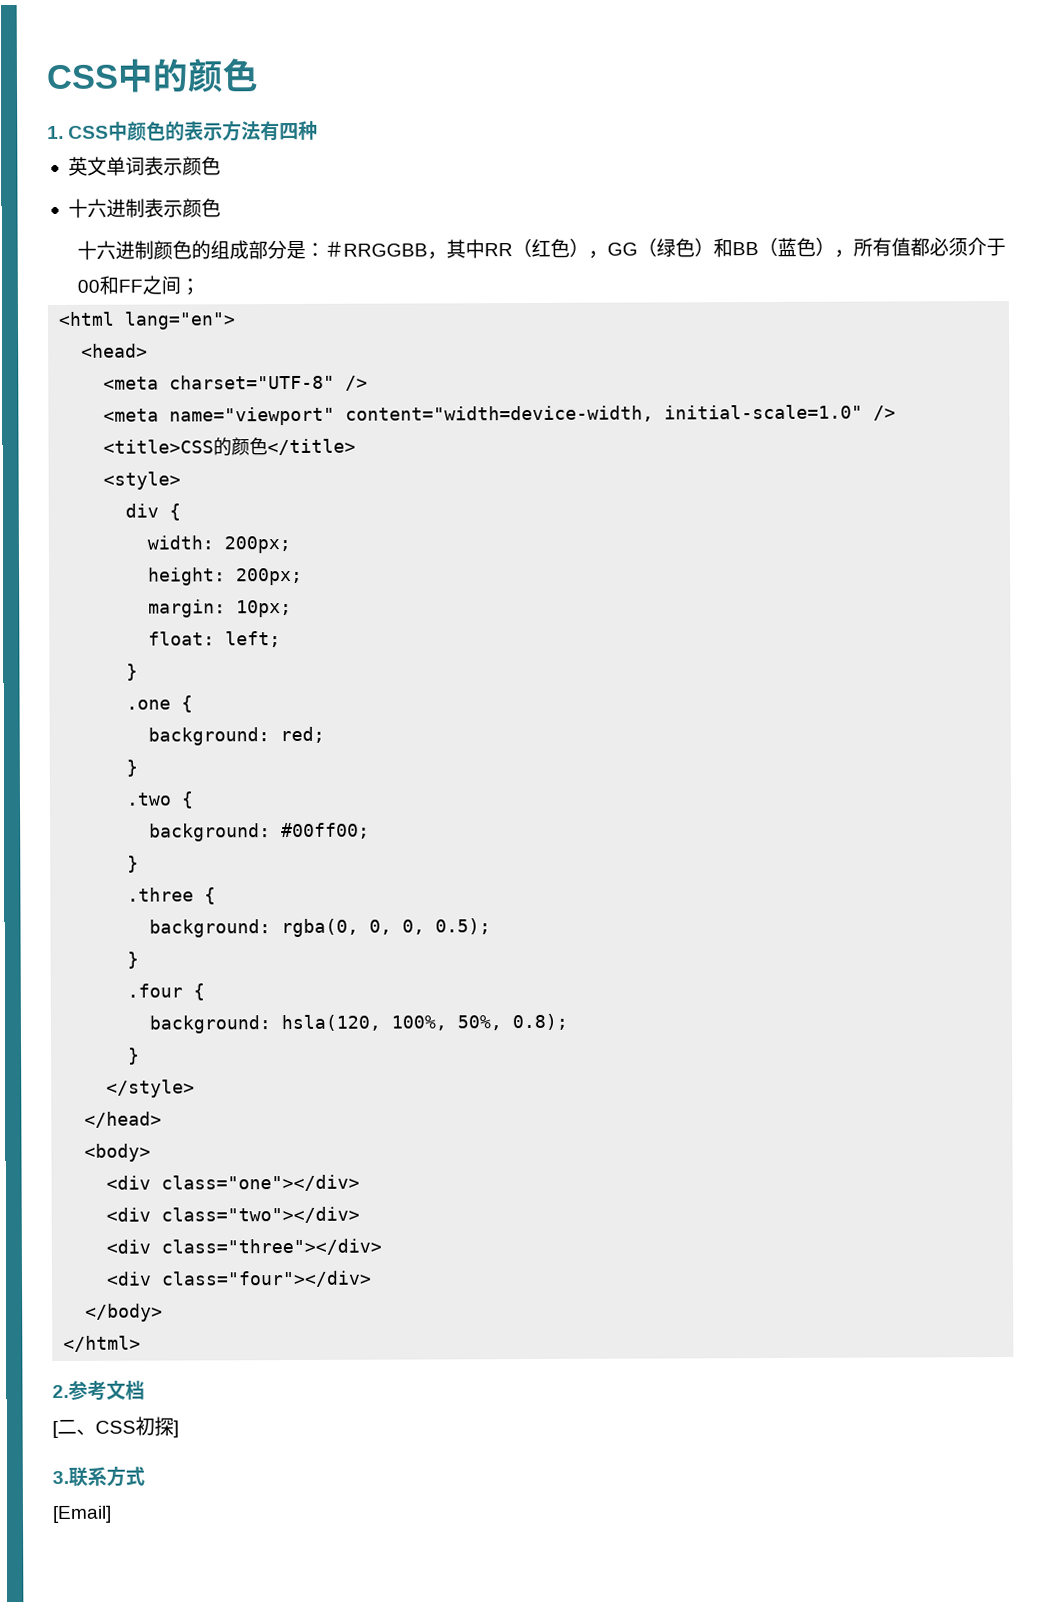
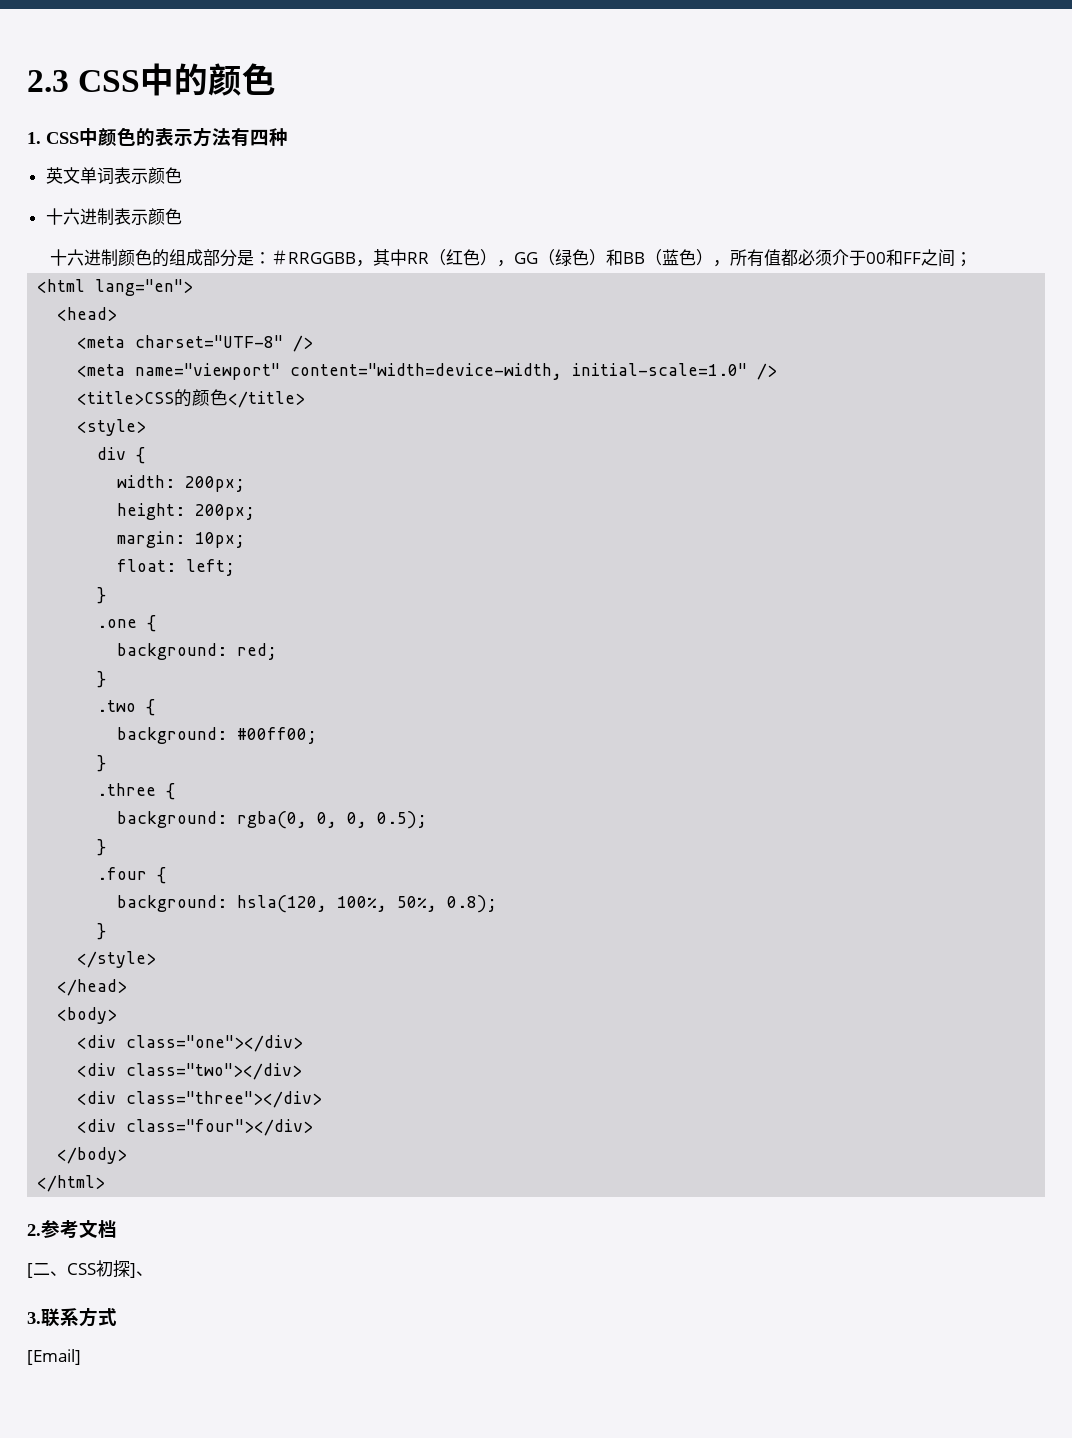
- CSS中的颜色
+ 2.3 CSS中的颜色
- [二、CSS初探]
+ [二、CSS初探]、

